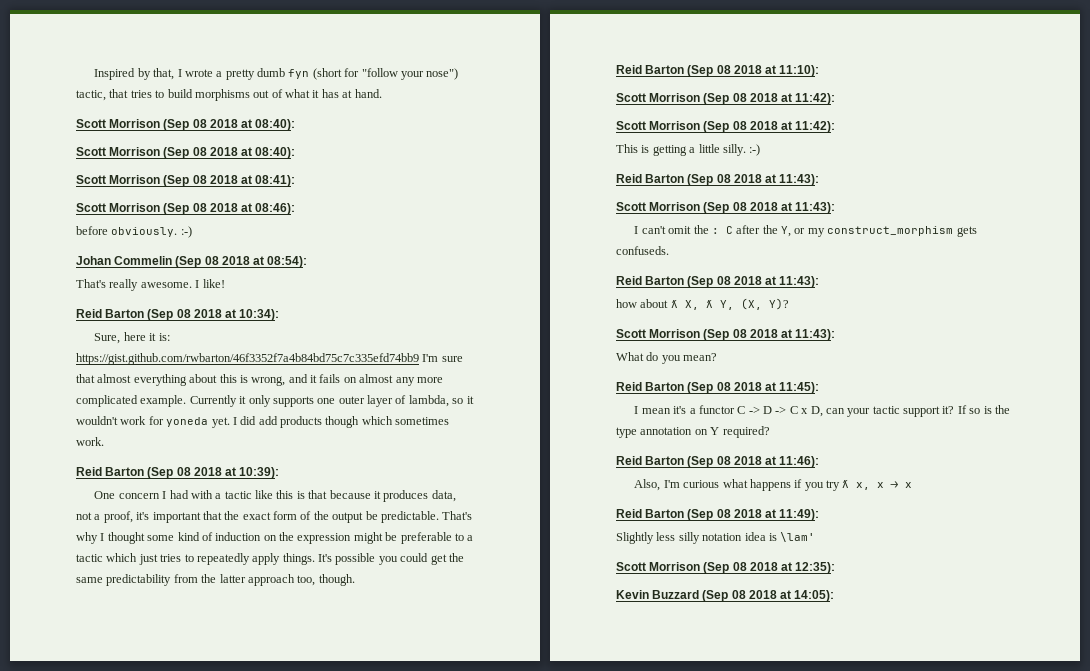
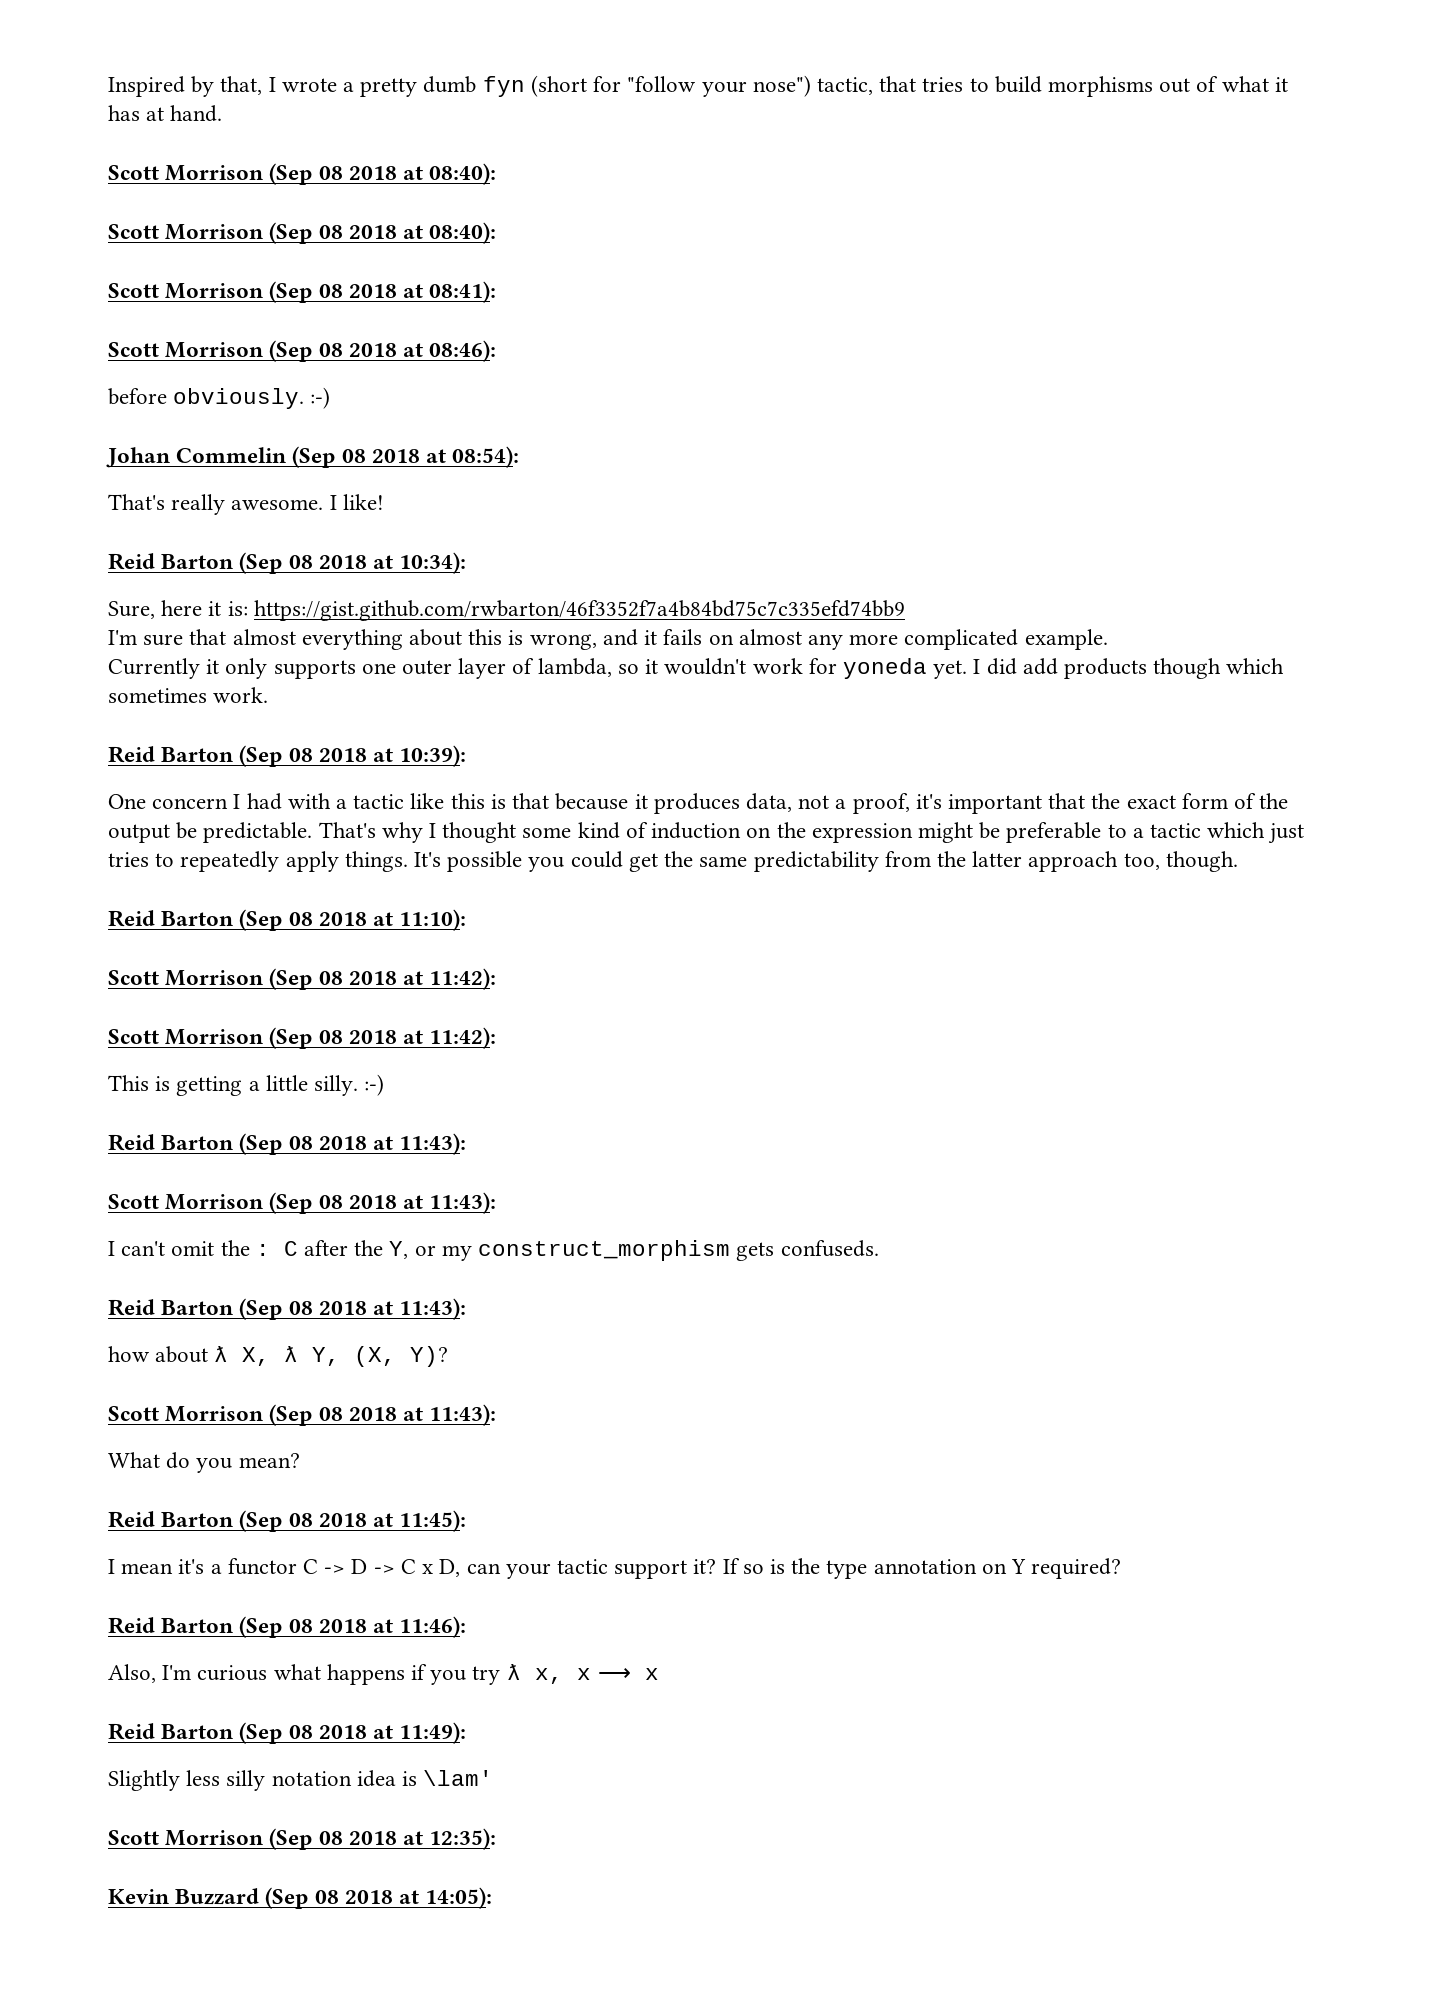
- Sure, here it is: https://gist.github.com/rwbarton/46f3352f7a4b84bd75c7c335efd74bb9 I'm sure that almost everything about this is wrong, and it fails on almost any more complicated example. Currently it only supports one outer layer of lambda, so it wouldn't work for yoneda yet.
+ Sure, here it is: https://gist.github.com/rwbarton/46f3352f7a4b84bd75c7c335efd74bb9
+ I'm sure that almost everything about this is wrong, and it fails on almost any more complicated example.
+ Currently it only supports one outer layer of lambda, so it wouldn't work for yoneda yet.

